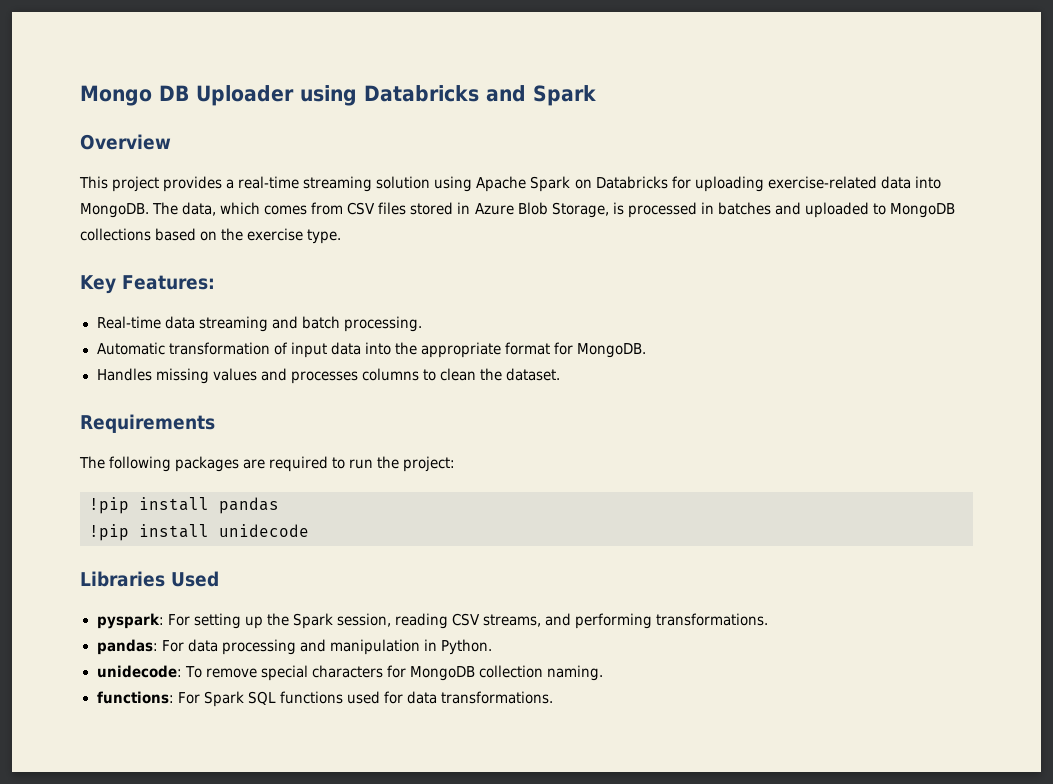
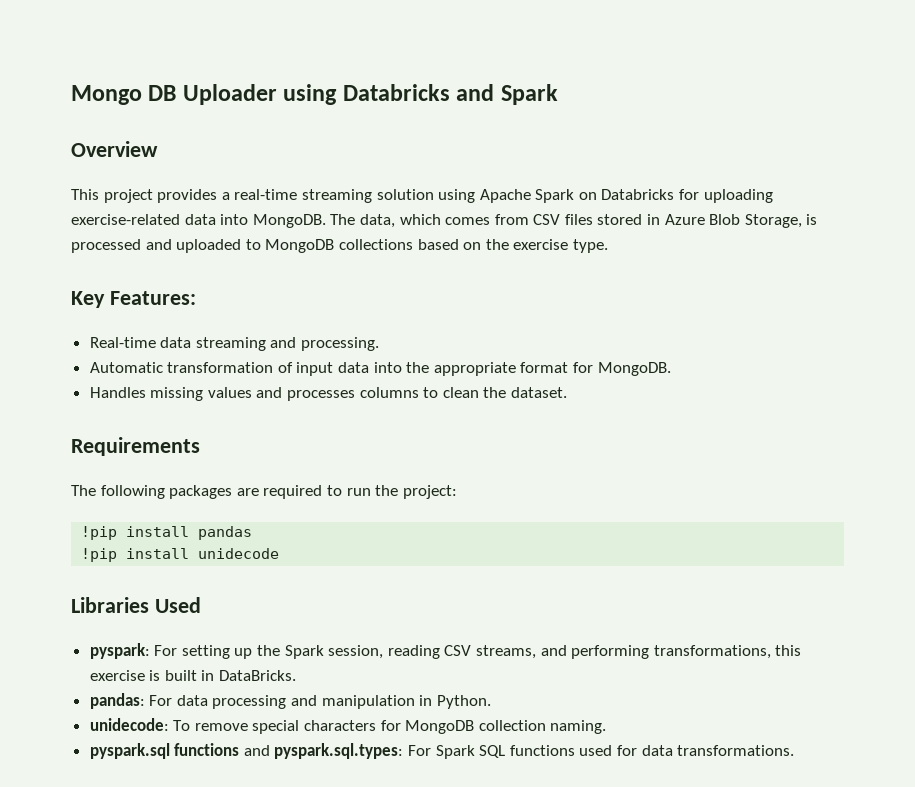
- The data, which comes from CSV files stored in Azure Blob Storage, is processed in batches and uploaded to MongoDB collections based on the exercise type.
+ The data, which comes from CSV files stored in Azure Blob Storage, is processed and uploaded to MongoDB collections based on the exercise type.
- Real-time data streaming and batch processing.
+ Real-time data streaming and processing.
- pyspark: For setting up the Spark session, reading CSV streams, and performing transformations.
+ pyspark: For setting up the Spark session, reading CSV streams, and performing transformations, this exercise is built in DataBricks.
- functions: For Spark SQL functions used for data transformations.
+ pyspark.sql functions and pyspark.sql.types: For Spark SQL functions used for data transformations.

